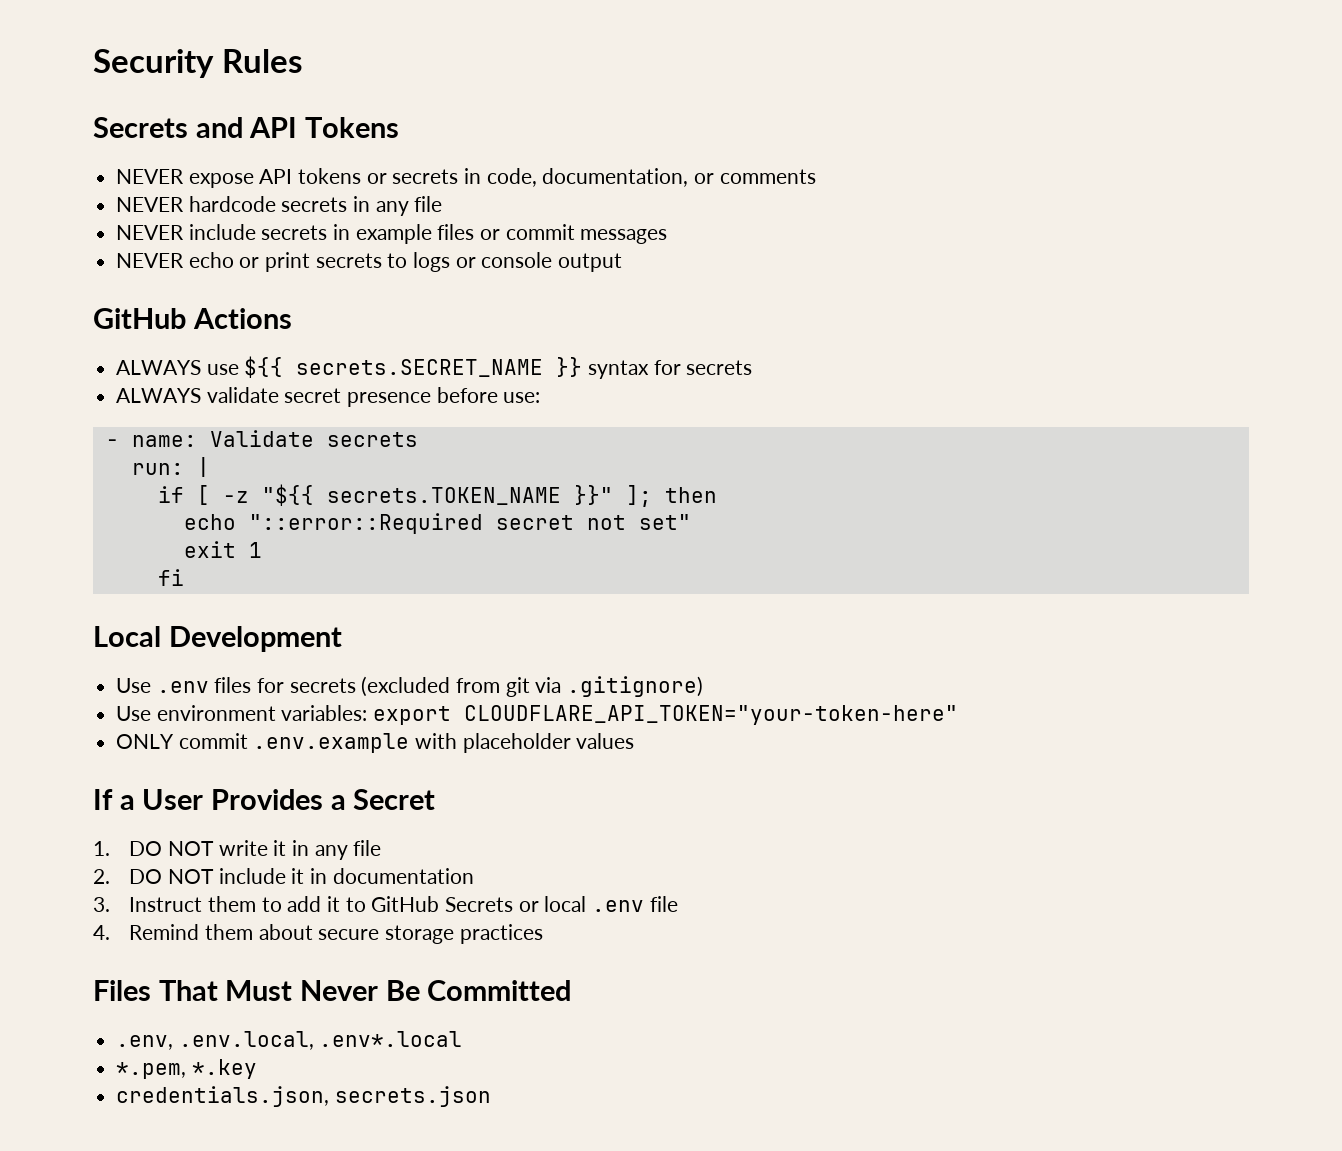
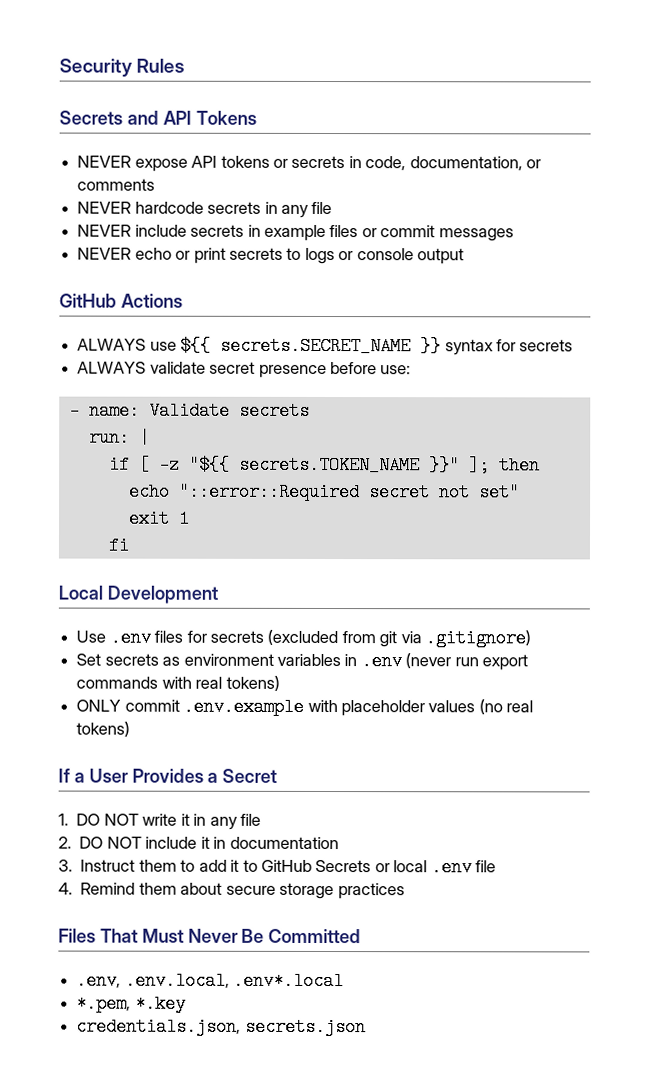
- Use environment variables: export CLOUDFLARE_API_TOKEN="your-token-here"
+ Set secrets as environment variables in .env (never run export commands with real tokens)
- ONLY commit .env.example with placeholder values
+ ONLY commit .env.example with placeholder values (no real tokens)

